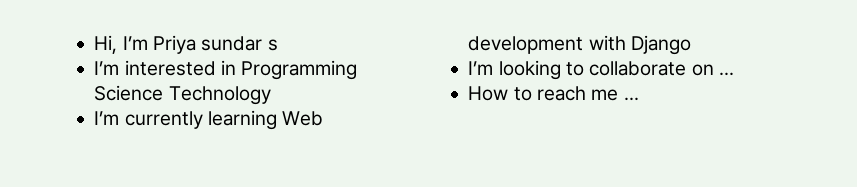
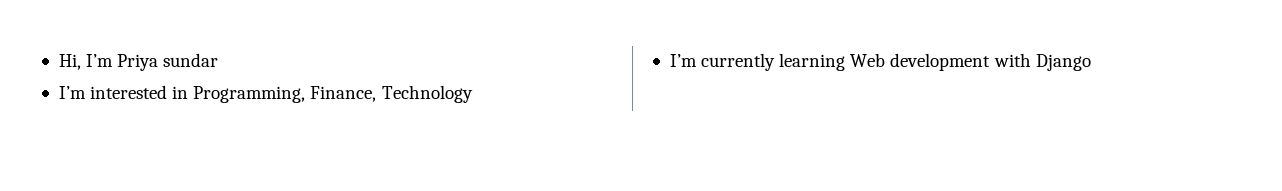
- Hi, I’m Priya sundar s
+ Hi, I’m Priya sundar
- I’m interested in Programming Science Technology
+ I’m interested in Programming, Finance, Technology
- I’m looking to collaborate on ...
- How to reach me ...

